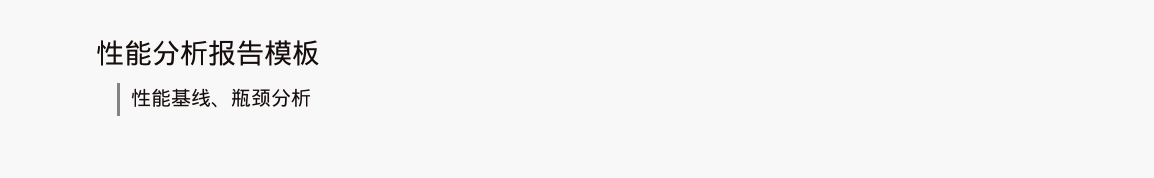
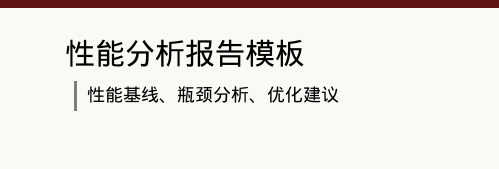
- 性能基线、瓶颈分析
+ 性能基线、瓶颈分析、优化建议

